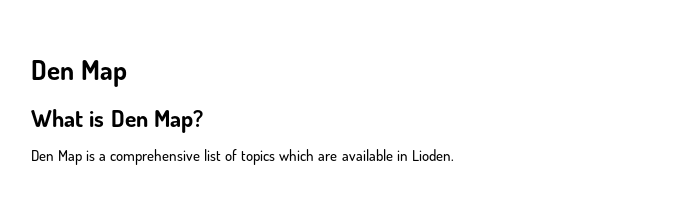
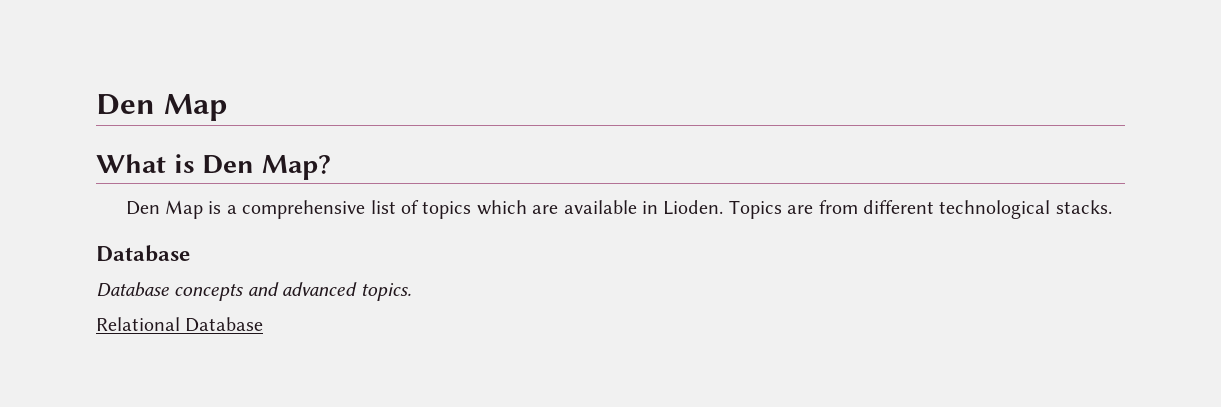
+ Topics are from different technological stacks.
+ Database
+ Database concepts and advanced topics.
+ Relational Database

